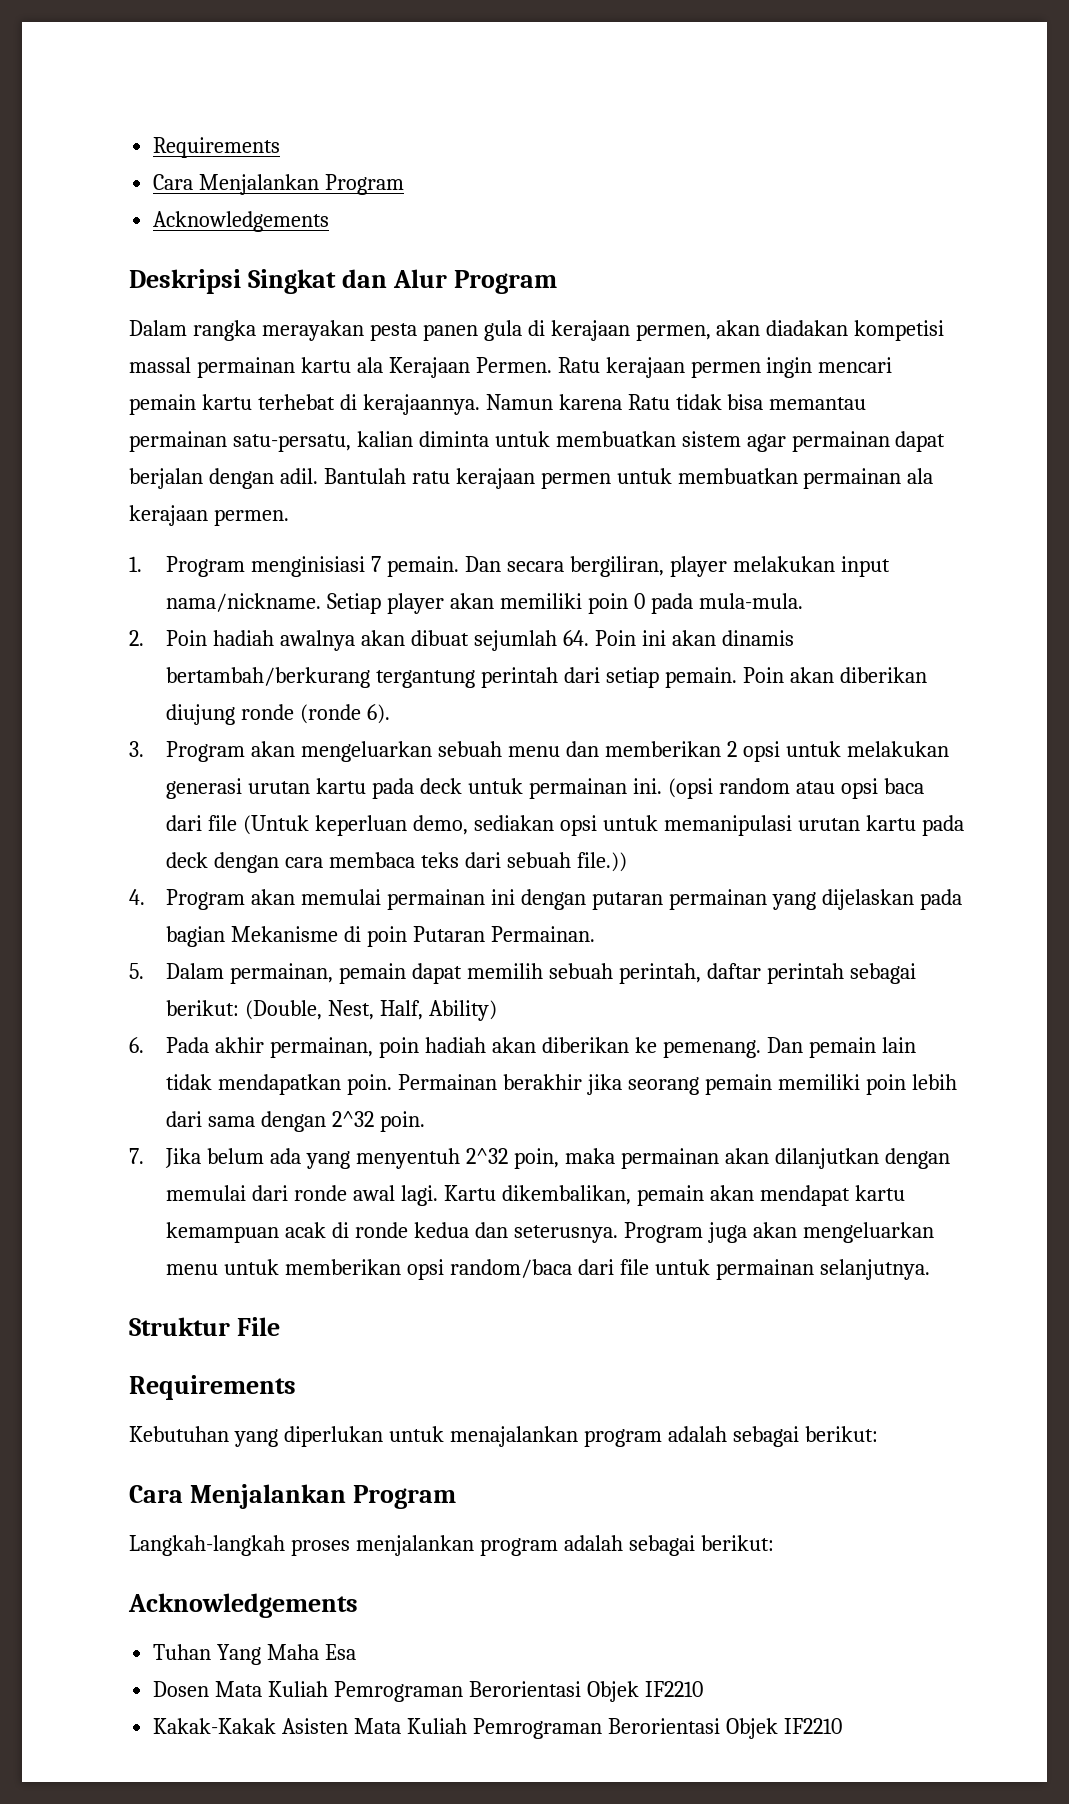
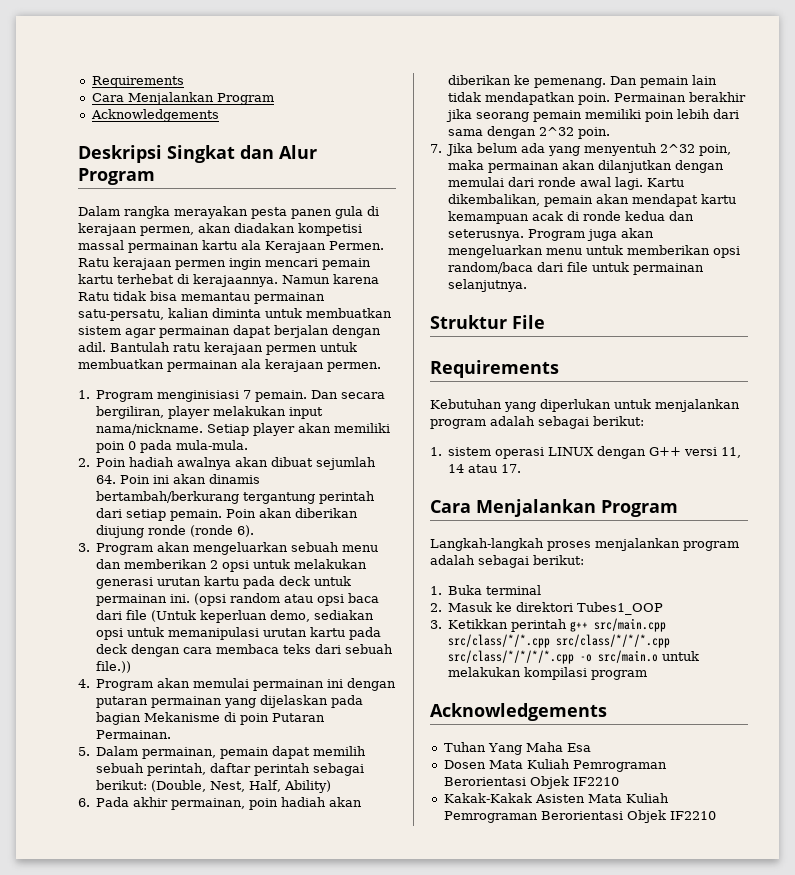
- Kebutuhan yang diperlukan untuk menajalankan program adalah sebagai berikut:
+ Kebutuhan yang diperlukan untuk menjalankan program adalah sebagai berikut:
+ 1. sistem operasi LINUX dengan G++ versi 11, 14 atau 17.
+ 1. Buka terminal
+ 2. Masuk ke direktori Tubes1_OOP
+ 3. Ketikkan perintah g++ src/main.cpp src/class/*/*.cpp src/class/*/*/*.cpp src/class/*/*/*/*.cpp -o src/main.o untuk melakukan kompilasi program

